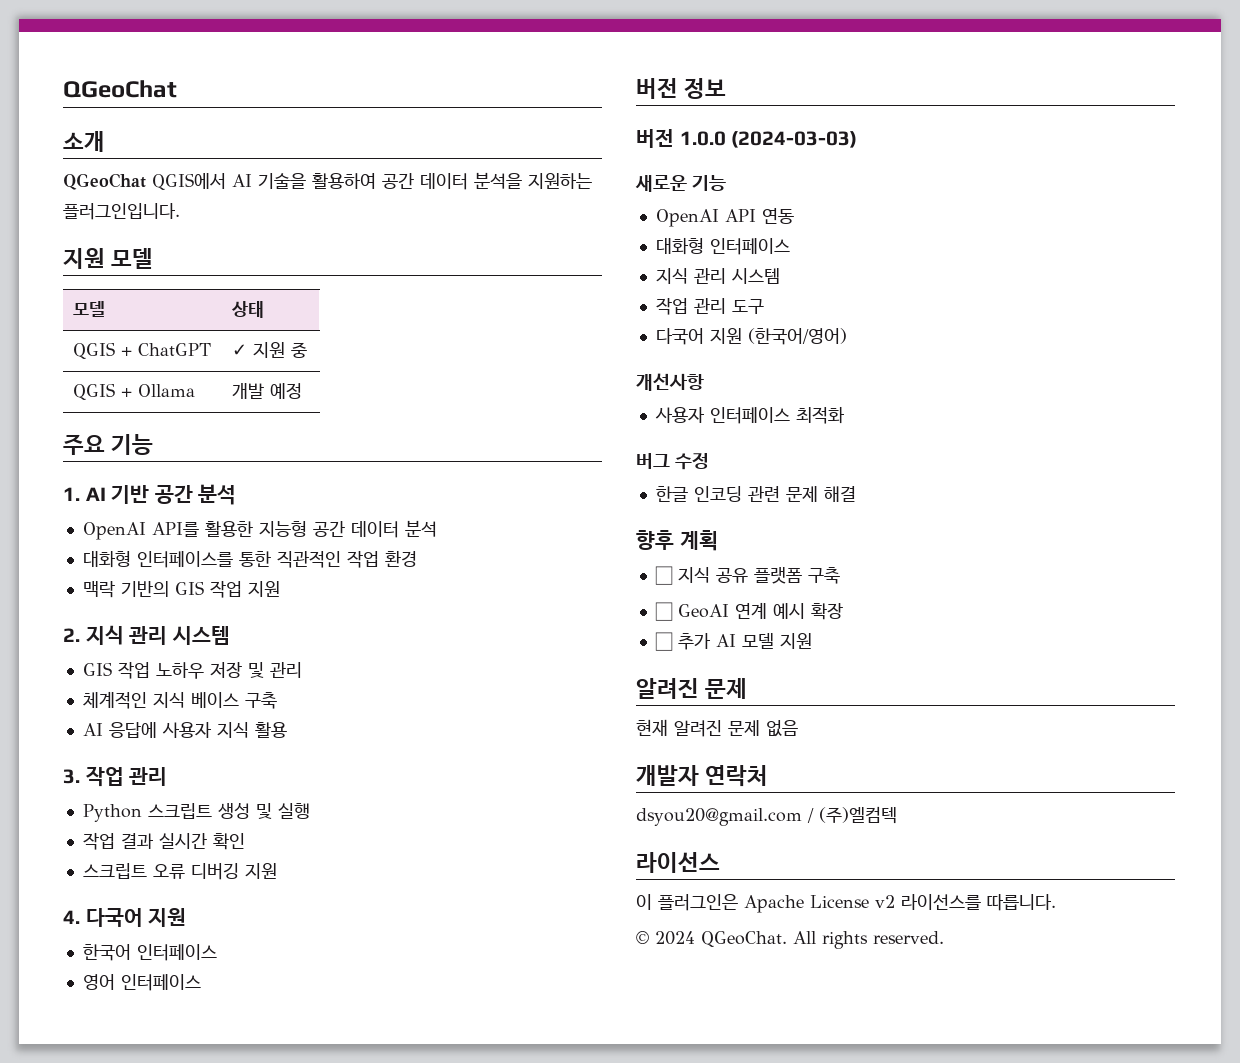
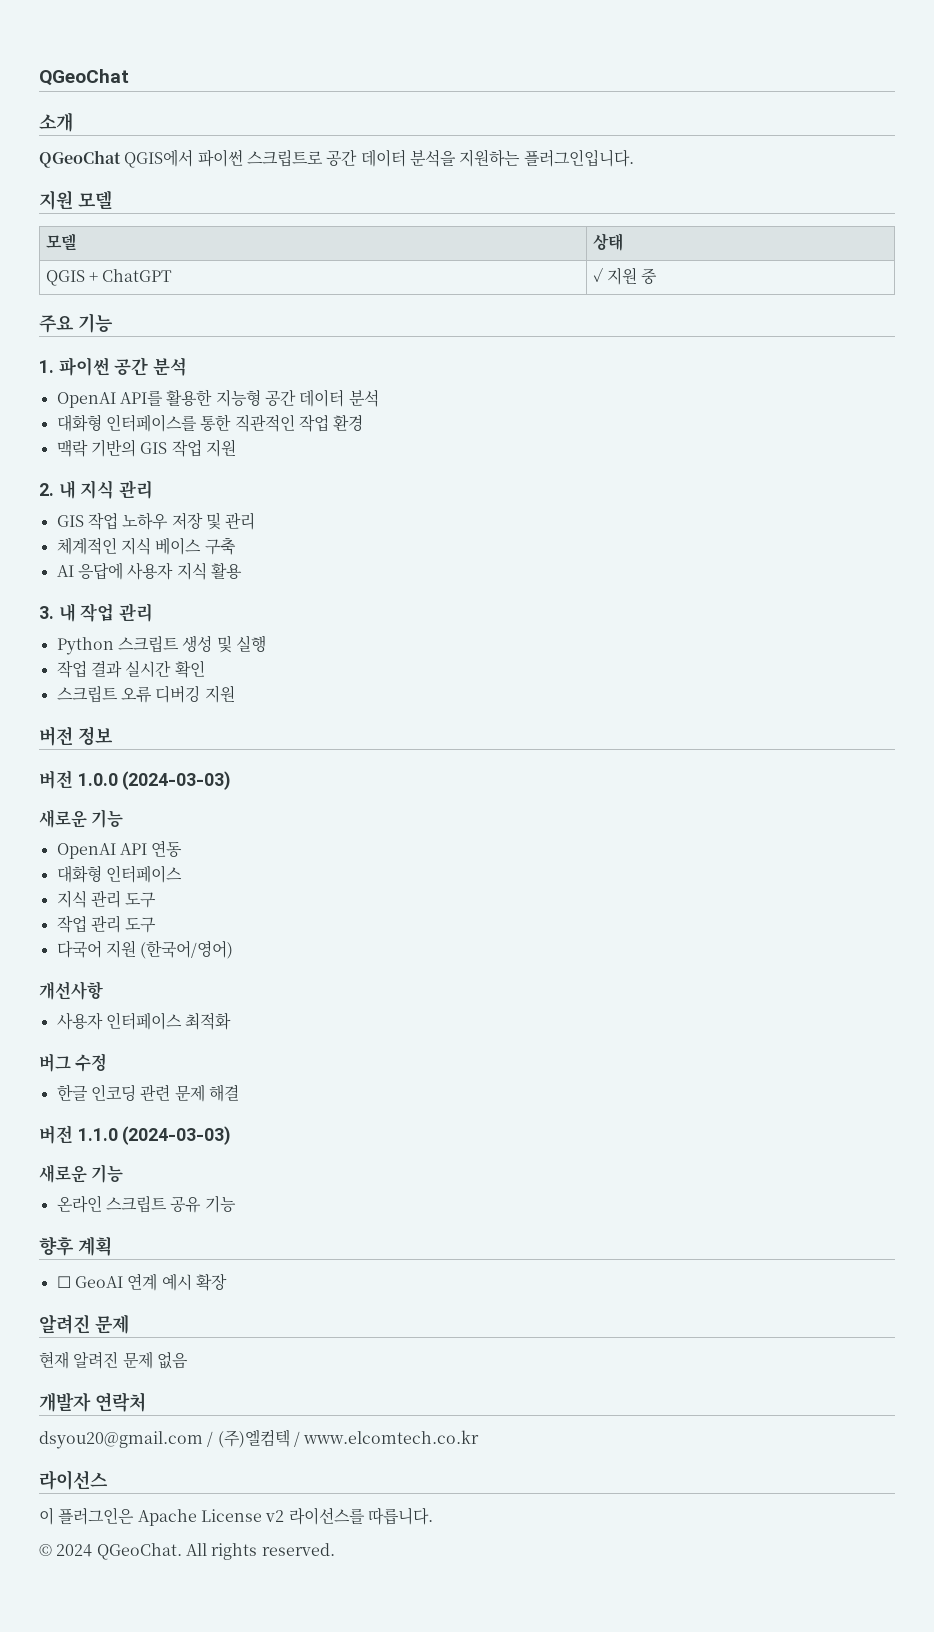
- QGeoChat QGIS에서 AI 기술을 활용하여 공간 데이터 분석을 지원하는 플러그인입니다.
+ QGeoChat QGIS에서 파이썬 스크립트로 공간 데이터 분석을 지원하는 플러그인입니다.
- QGIS + Ollama | 개발 예정
- 1. AI 기반 공간 분석
+ 1. 파이썬 공간 분석
- 2. 지식 관리 시스템
+ 2. 내 지식 관리
- 3. 작업 관리
+ 3. 내 작업 관리
- 4. 다국어 지원
- 한국어 인터페이스
- 영어 인터페이스
  대화형 인터페이스
- 지식 관리 시스템
+ 지식 관리 도구
+ 버전 1.1.0 (2024-03-03)
+ 새로운 기능
+ 온라인 스크립트 공유 기능
  향후 계획
- ☐ 지식 공유 플랫폼 구축
- ☐ 추가 AI 모델 지원
- dsyou20@gmail.com / (주)엘컴텍
+ dsyou20@gmail.com / (주)엘컴텍 / www.elcomtech.co.kr

